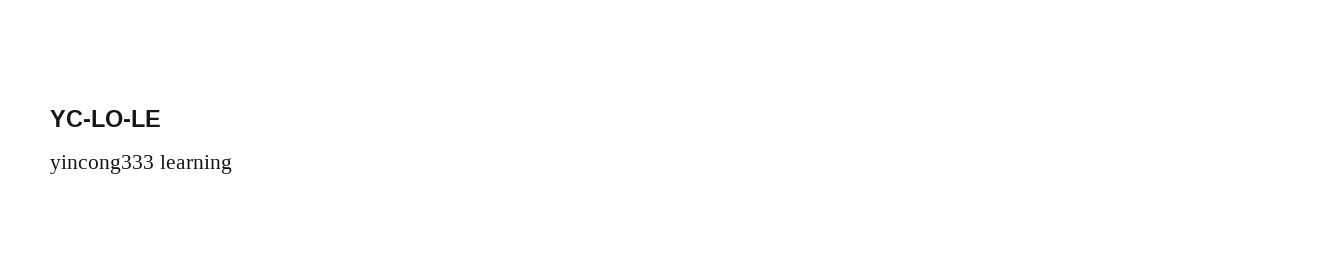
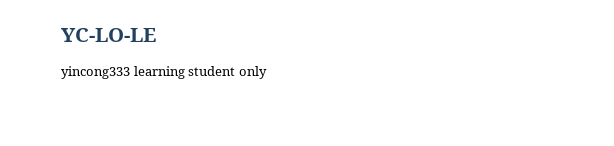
- yincong333 learning
+ yincong333 learning student only

